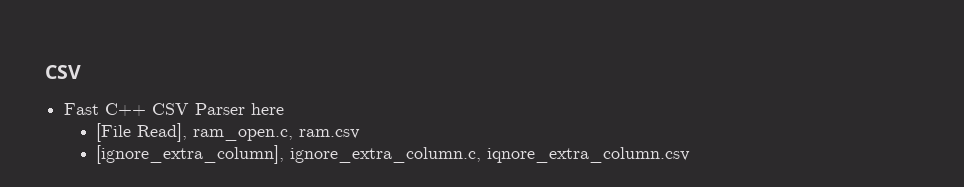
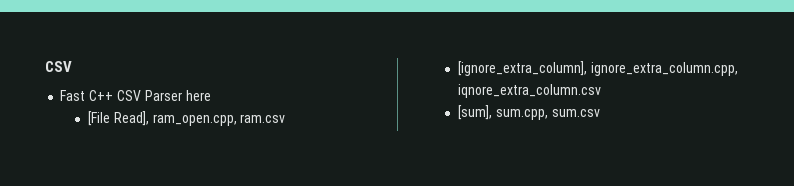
- [File Read], ram_open.c, ram.csv
+ [File Read], ram_open.cpp, ram.csv
- [ignore_extra_column], ignore_extra_column.c, iqnore_extra_column.csv
+ [ignore_extra_column], ignore_extra_column.cpp, iqnore_extra_column.csv
+ [sum], sum.cpp, sum.csv

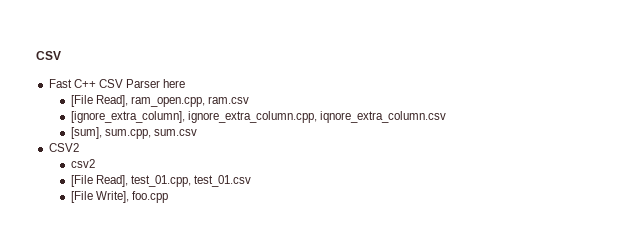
+ CSV2
+ csv2
+ [File Read], test_01.cpp, test_01.csv
+ [File Write], foo.cpp

